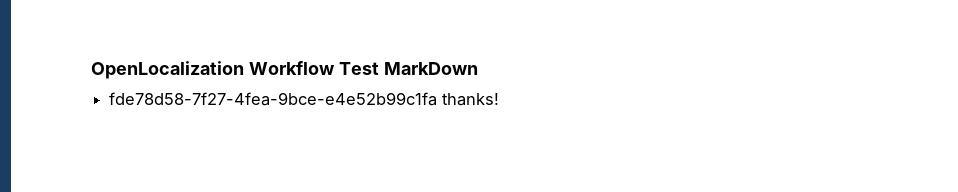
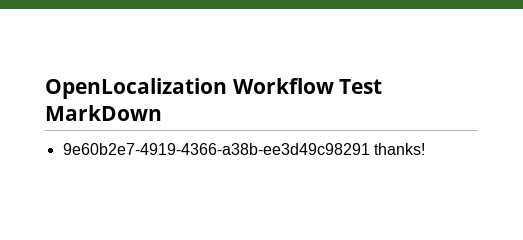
- fde78d58-7f27-4fea-9bce-e4e52b99c1fa thanks!
+ 9e60b2e7-4919-4366-a38b-ee3d49c98291 thanks!

